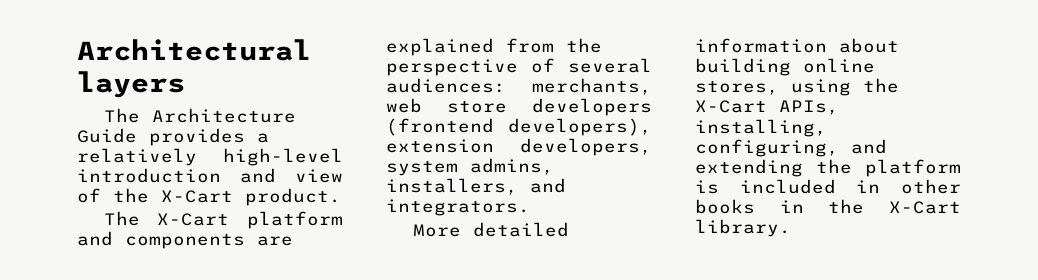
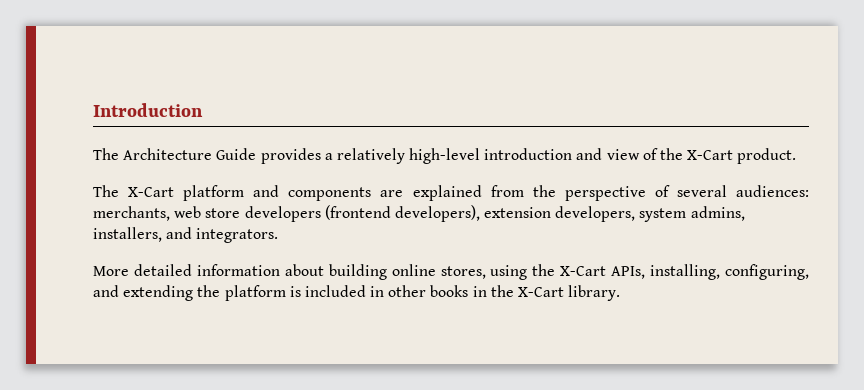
- Architectural layers
+ Introduction

